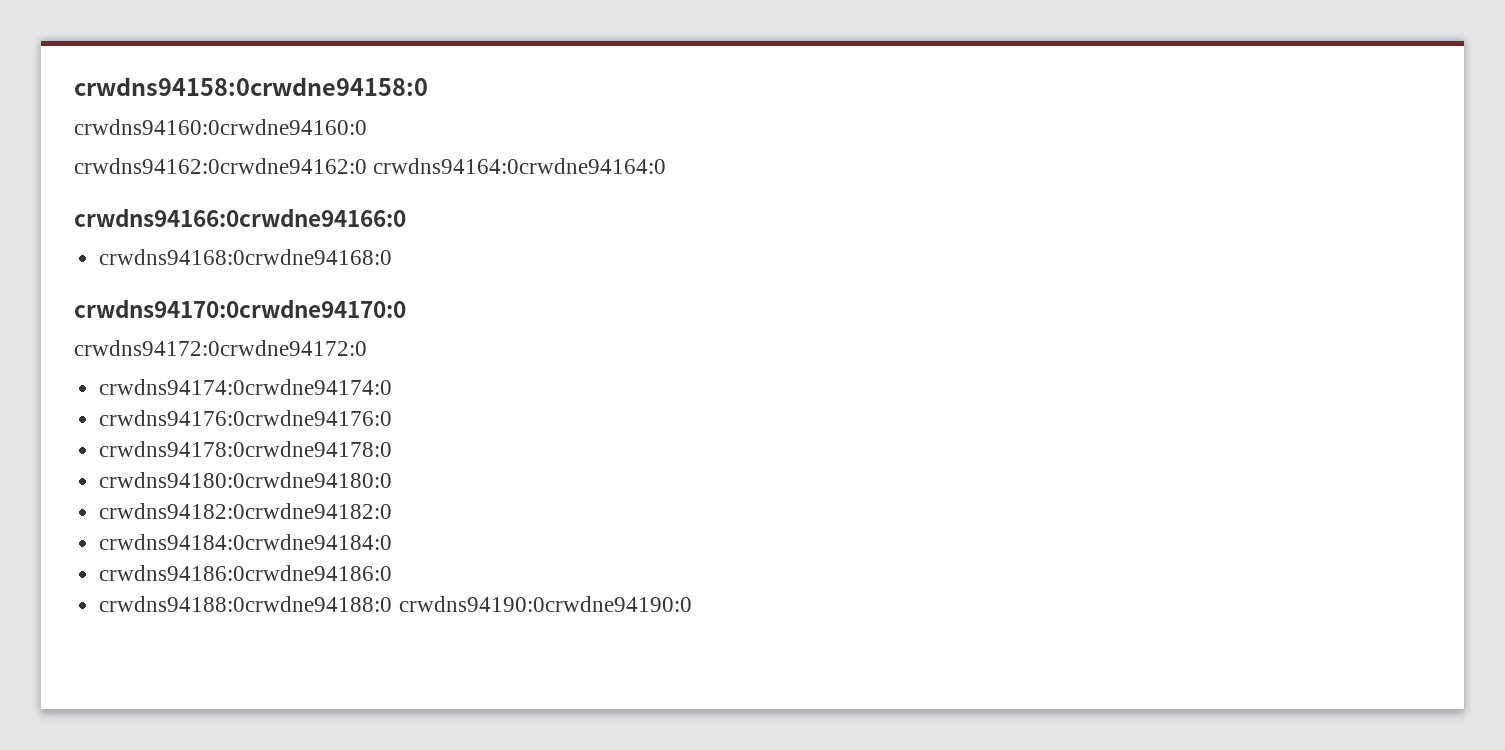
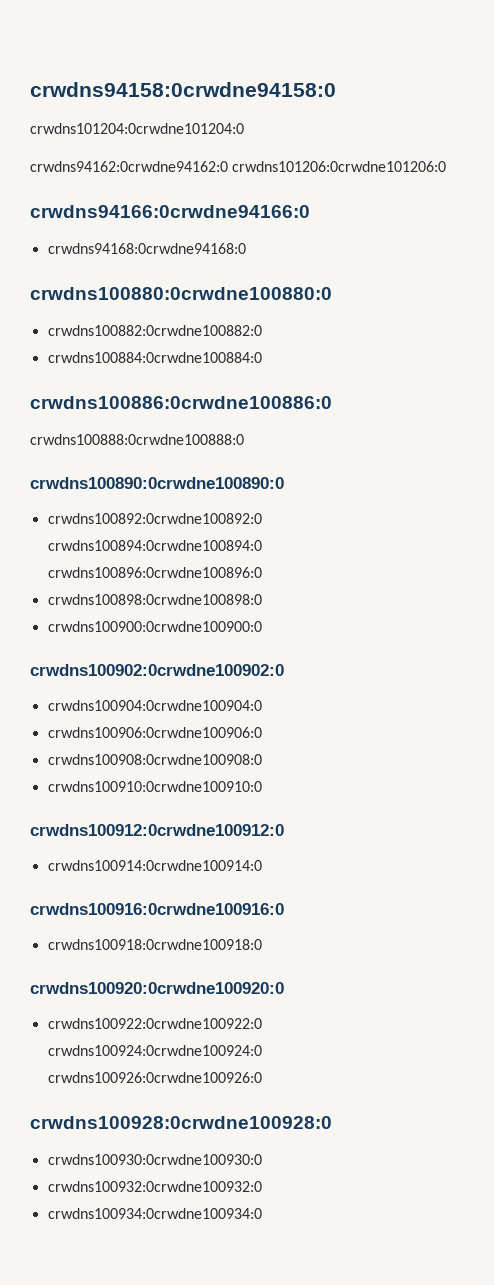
- crwdns94160:0crwdne94160:0
+ crwdns101204:0crwdne101204:0
- crwdns94162:0crwdne94162:0 crwdns94164:0crwdne94164:0
+ crwdns94162:0crwdne94162:0 crwdns101206:0crwdne101206:0
- crwdns94170:0crwdne94170:0
- crwdns94172:0crwdne94172:0
- crwdns94174:0crwdne94174:0
- crwdns94176:0crwdne94176:0
- crwdns94178:0crwdne94178:0
- crwdns94180:0crwdne94180:0
- crwdns94182:0crwdne94182:0
- crwdns94184:0crwdne94184:0
- crwdns94186:0crwdne94186:0
- crwdns94188:0crwdne94188:0 crwdns94190:0crwdne94190:0
+ crwdns100880:0crwdne100880:0
+ crwdns100882:0crwdne100882:0
+ crwdns100884:0crwdne100884:0
+ crwdns100886:0crwdne100886:0
+ crwdns100888:0crwdne100888:0
+ crwdns100890:0crwdne100890:0
+ crwdns100892:0crwdne100892:0 crwdns100894:0crwdne100894:0 crwdns100896:0crwdne100896:0
+ crwdns100898:0crwdne100898:0
+ crwdns100900:0crwdne100900:0
+ crwdns100902:0crwdne100902:0
+ crwdns100904:0crwdne100904:0
+ crwdns100906:0crwdne100906:0
+ crwdns100908:0crwdne100908:0
+ crwdns100910:0crwdne100910:0
+ crwdns100912:0crwdne100912:0
+ crwdns100914:0crwdne100914:0
+ crwdns100916:0crwdne100916:0
+ crwdns100918:0crwdne100918:0
+ crwdns100920:0crwdne100920:0
+ crwdns100922:0crwdne100922:0 crwdns100924:0crwdne100924:0 crwdns100926:0crwdne100926:0
+ crwdns100928:0crwdne100928:0
+ crwdns100930:0crwdne100930:0
+ crwdns100932:0crwdne100932:0
+ crwdns100934:0crwdne100934:0

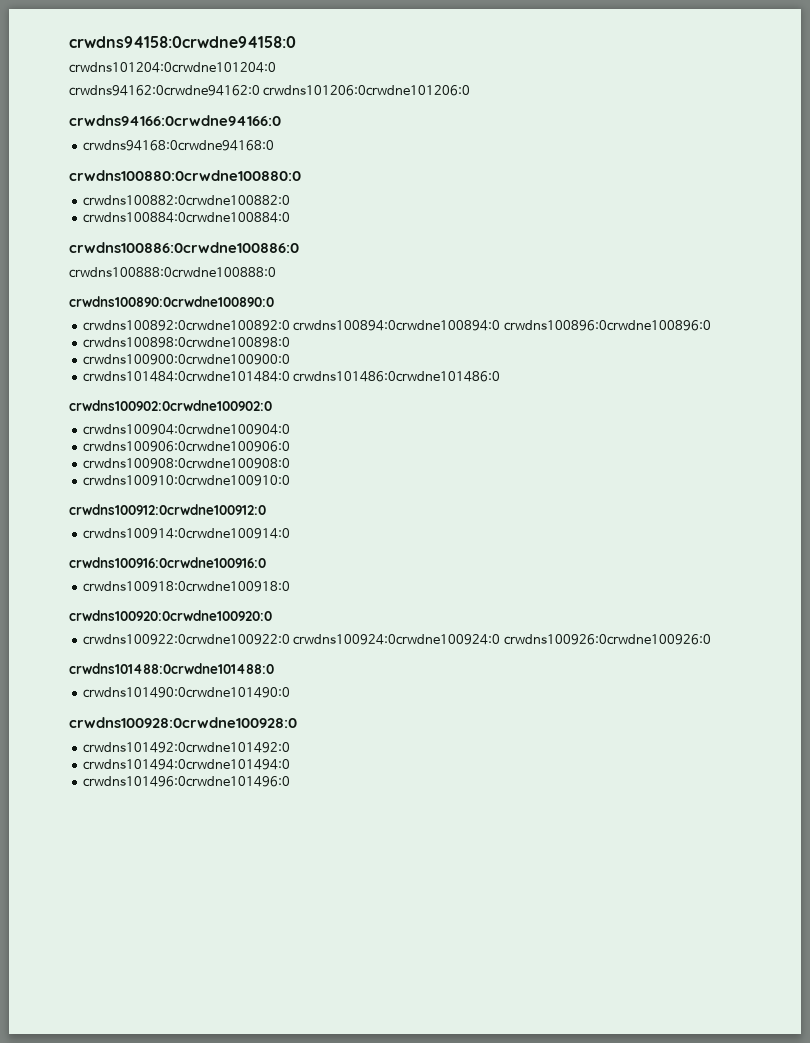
+ crwdns101484:0crwdne101484:0 crwdns101486:0crwdne101486:0
+ crwdns101488:0crwdne101488:0
+ crwdns101490:0crwdne101490:0
- crwdns100930:0crwdne100930:0
- crwdns100932:0crwdne100932:0
- crwdns100934:0crwdne100934:0
+ crwdns101492:0crwdne101492:0
+ crwdns101494:0crwdne101494:0
+ crwdns101496:0crwdne101496:0

